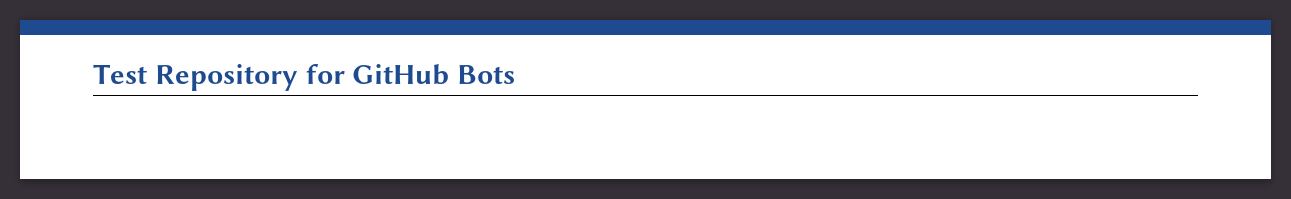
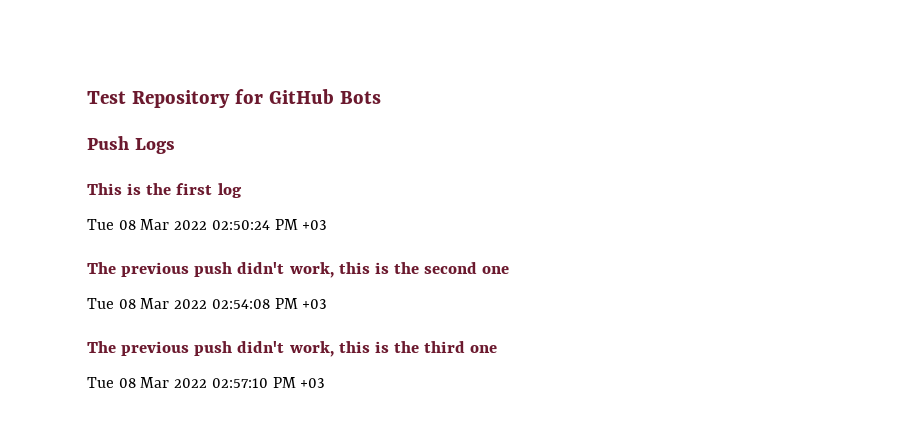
+ Push Logs
+ This is the first log
+ Tue 08 Mar 2022 02:50:24 PM +03
+ The previous push didn't work, this is the second one
+ Tue 08 Mar 2022 02:54:08 PM +03
+ The previous push didn't work, this is the third one
+ Tue 08 Mar 2022 02:57:10 PM +03

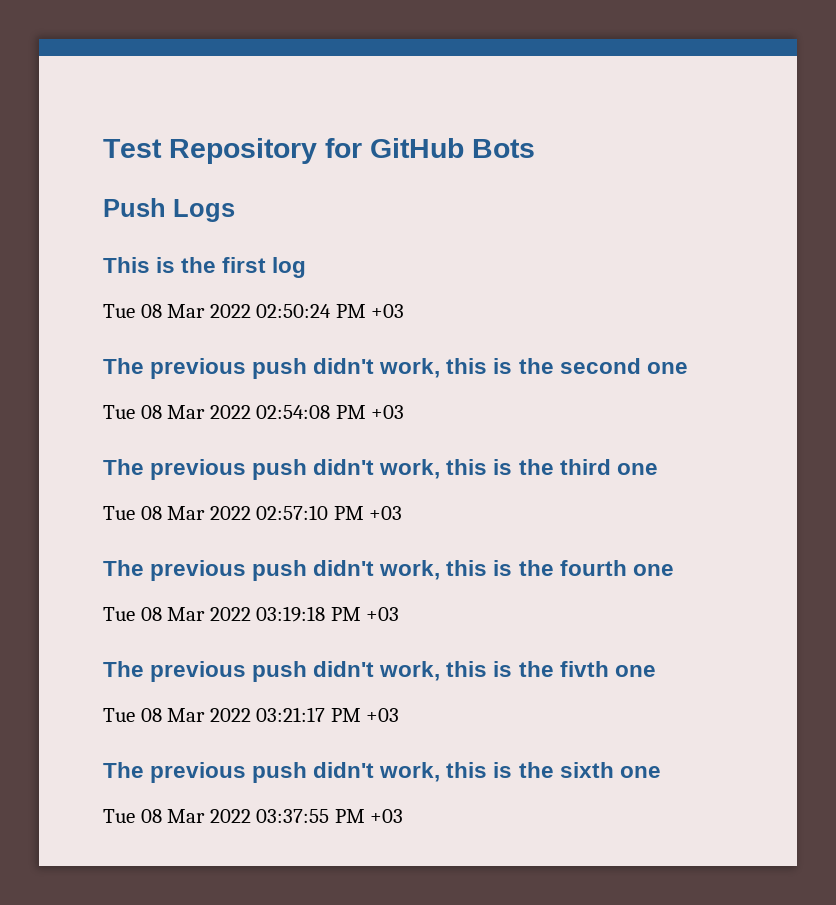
+ The previous push didn't work, this is the fourth one
+ Tue 08 Mar 2022 03:19:18 PM +03
+ The previous push didn't work, this is the fivth one
+ Tue 08 Mar 2022 03:21:17 PM +03
+ The previous push didn't work, this is the sixth one
+ Tue 08 Mar 2022 03:37:55 PM +03

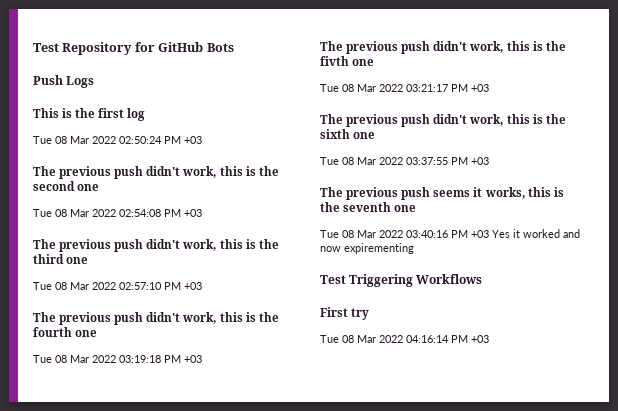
+ The previous push seems it works, this is the seventh one
+ Tue 08 Mar 2022 03:40:16 PM +03 Yes it worked and now expirementing
+ Test Triggering Workflows
+ First try
+ Tue 08 Mar 2022 04:16:14 PM +03

